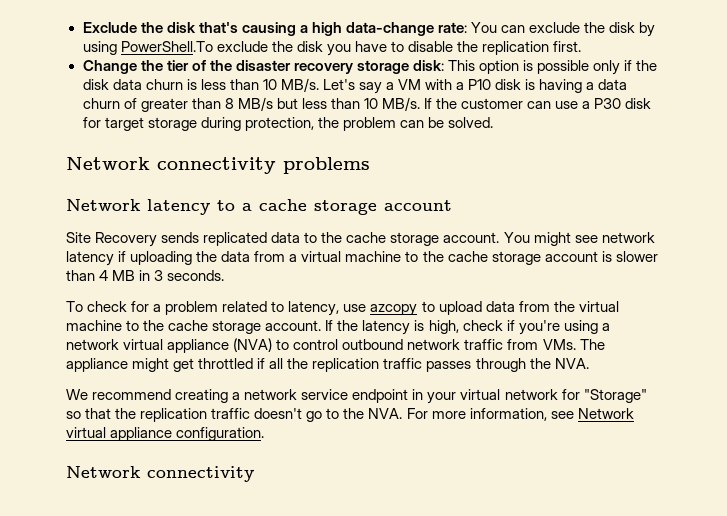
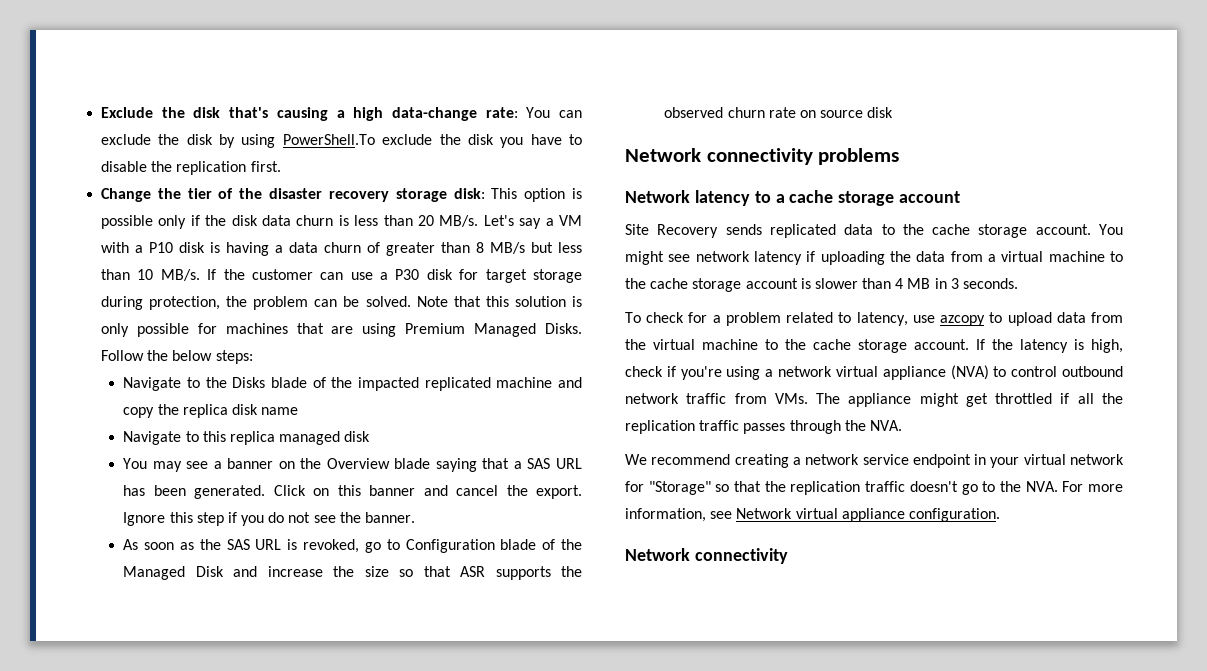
- Change the tier of the disaster recovery storage disk: This option is possible only if the disk data churn is less than 10 MB/s.
+ Change the tier of the disaster recovery storage disk: This option is possible only if the disk data churn is less than 20 MB/s.
+ Note that this solution is only possible for machines that are using Premium Managed Disks. Follow the below steps:
+ Navigate to the Disks blade of the impacted replicated machine and copy the replica disk name
+ Navigate to this replica managed disk
+ You may see a banner on the Overview blade saying that a SAS URL has been generated. Click on this banner and cancel the export. Ignore this step if you do not see the banner.
+ As soon as the SAS URL is revoked, go to Configuration blade of the Managed Disk and increase the size so that ASR supports the observed churn rate on source disk

